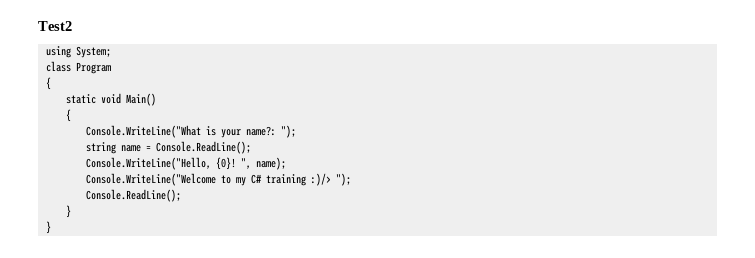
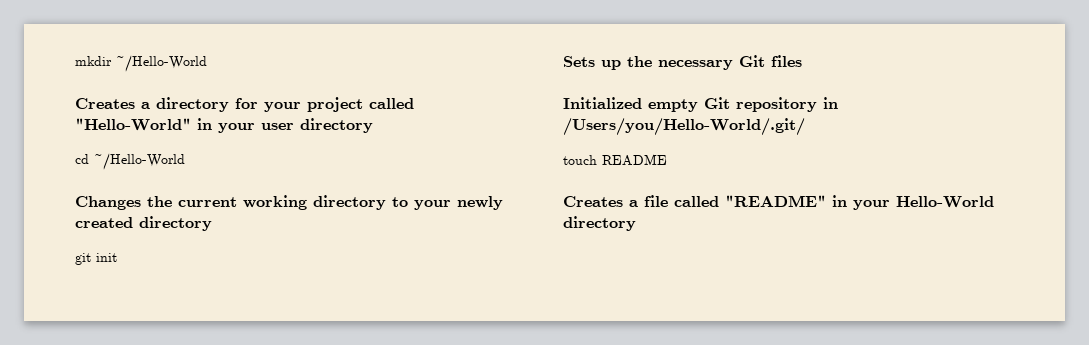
- Test2
- using System;
- class Program
- {
- static void Main()
- {
- Console.WriteLine("What is your name?: ");
- string name = Console.ReadLine();
- Console.WriteLine("Hello, {0}! ", name);
- Console.WriteLine("Welcome to my C# training :)/> ");
- Console.ReadLine();
- }
- }
+ mkdir ~/Hello-World
+ Creates a directory for your project called "Hello-World" in your user directory
+ cd ~/Hello-World
+ Changes the current working directory to your newly created directory
+ git init
+ Sets up the necessary Git files
+ Initialized empty Git repository in /Users/you/Hello-World/.git/
+ touch README
+ Creates a file called "README" in your Hello-World directory

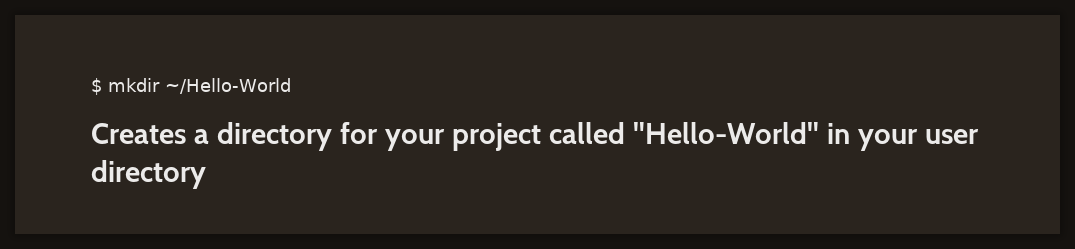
- mkdir ~/Hello-World
+ $ mkdir ~/Hello-World
- cd ~/Hello-World
- Changes the current working directory to your newly created directory
- git init
- Sets up the necessary Git files
- Initialized empty Git repository in /Users/you/Hello-World/.git/
- touch README
- Creates a file called "README" in your Hello-World directory

